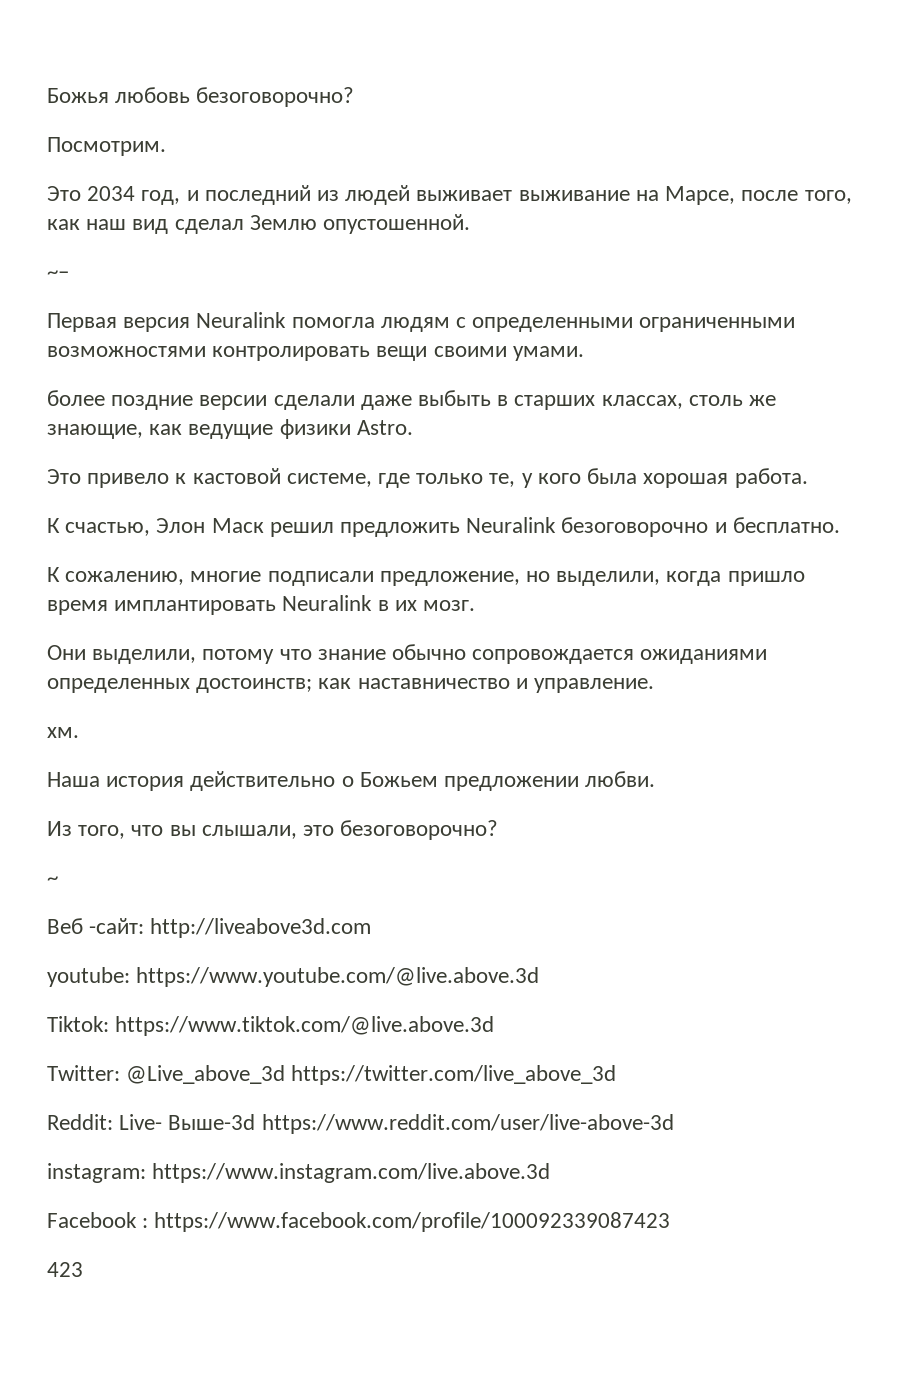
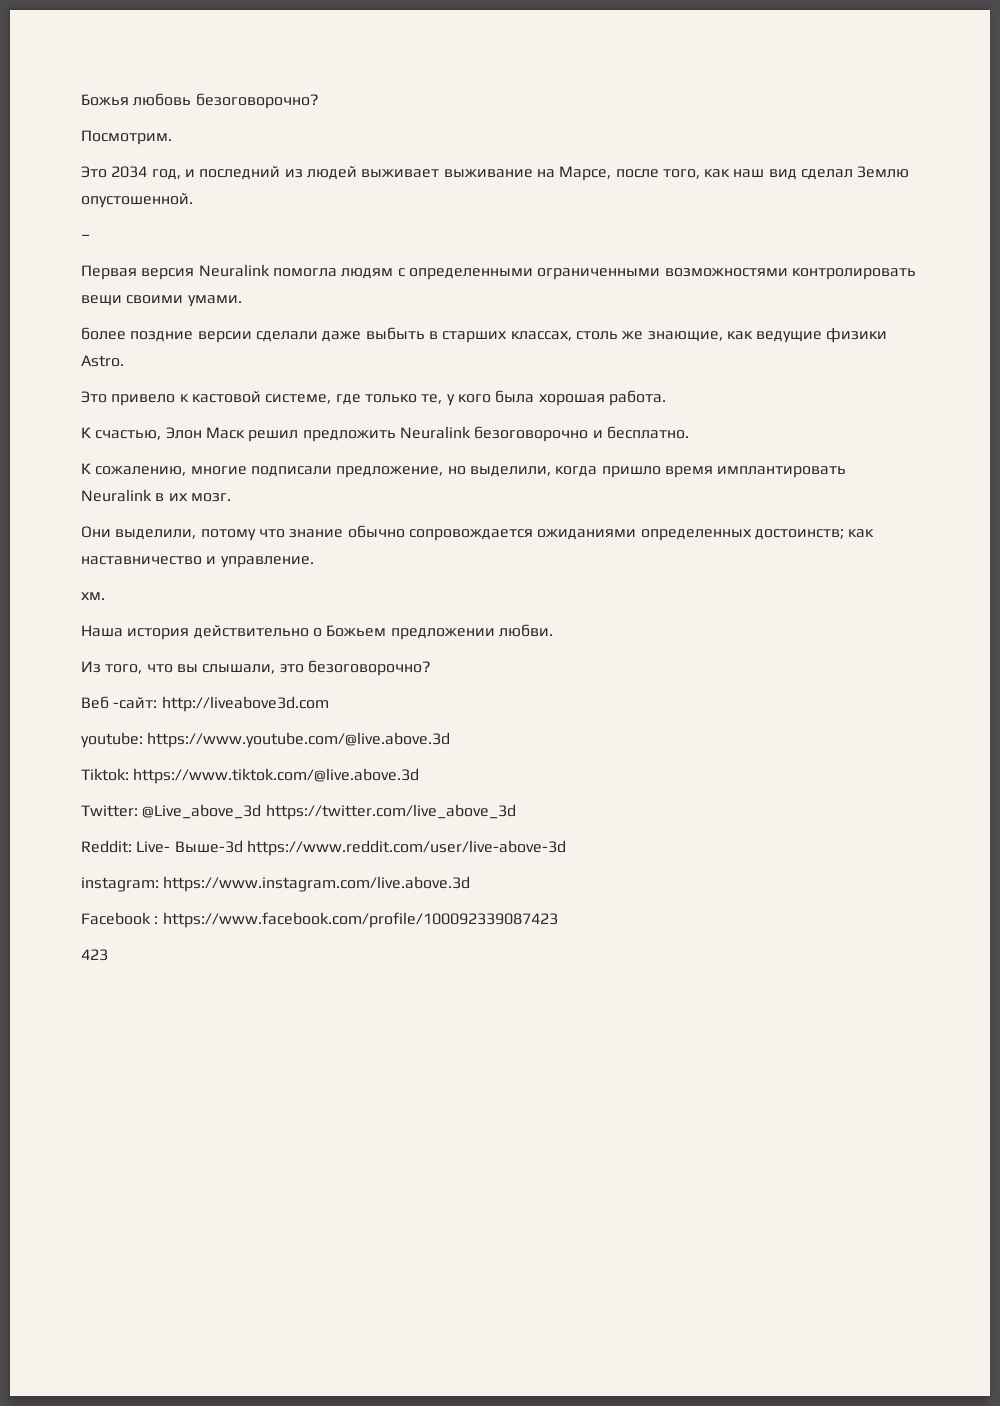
- ~–
+ –
- ~

